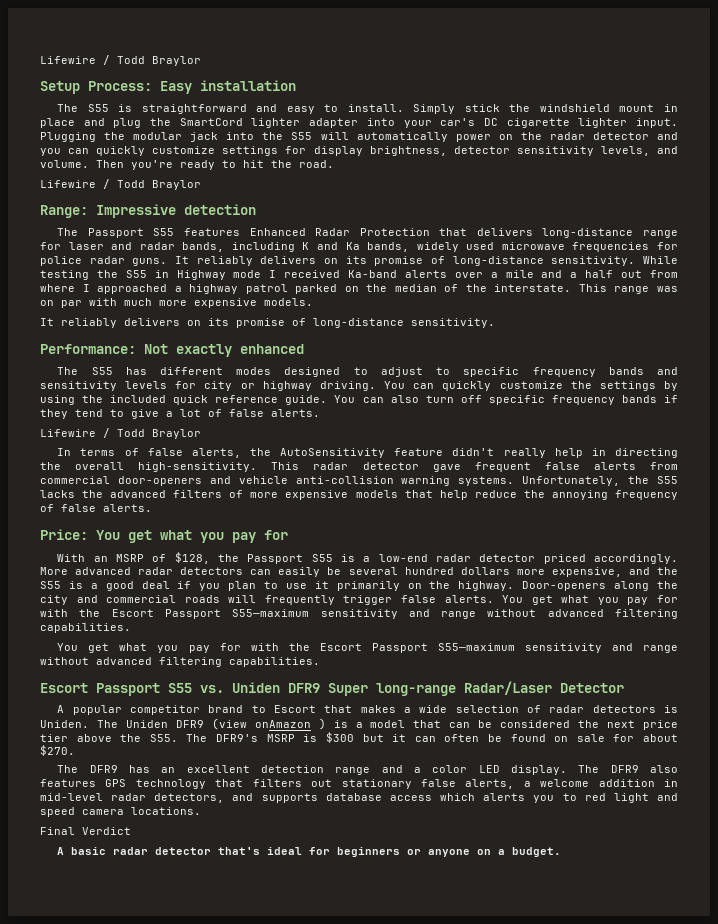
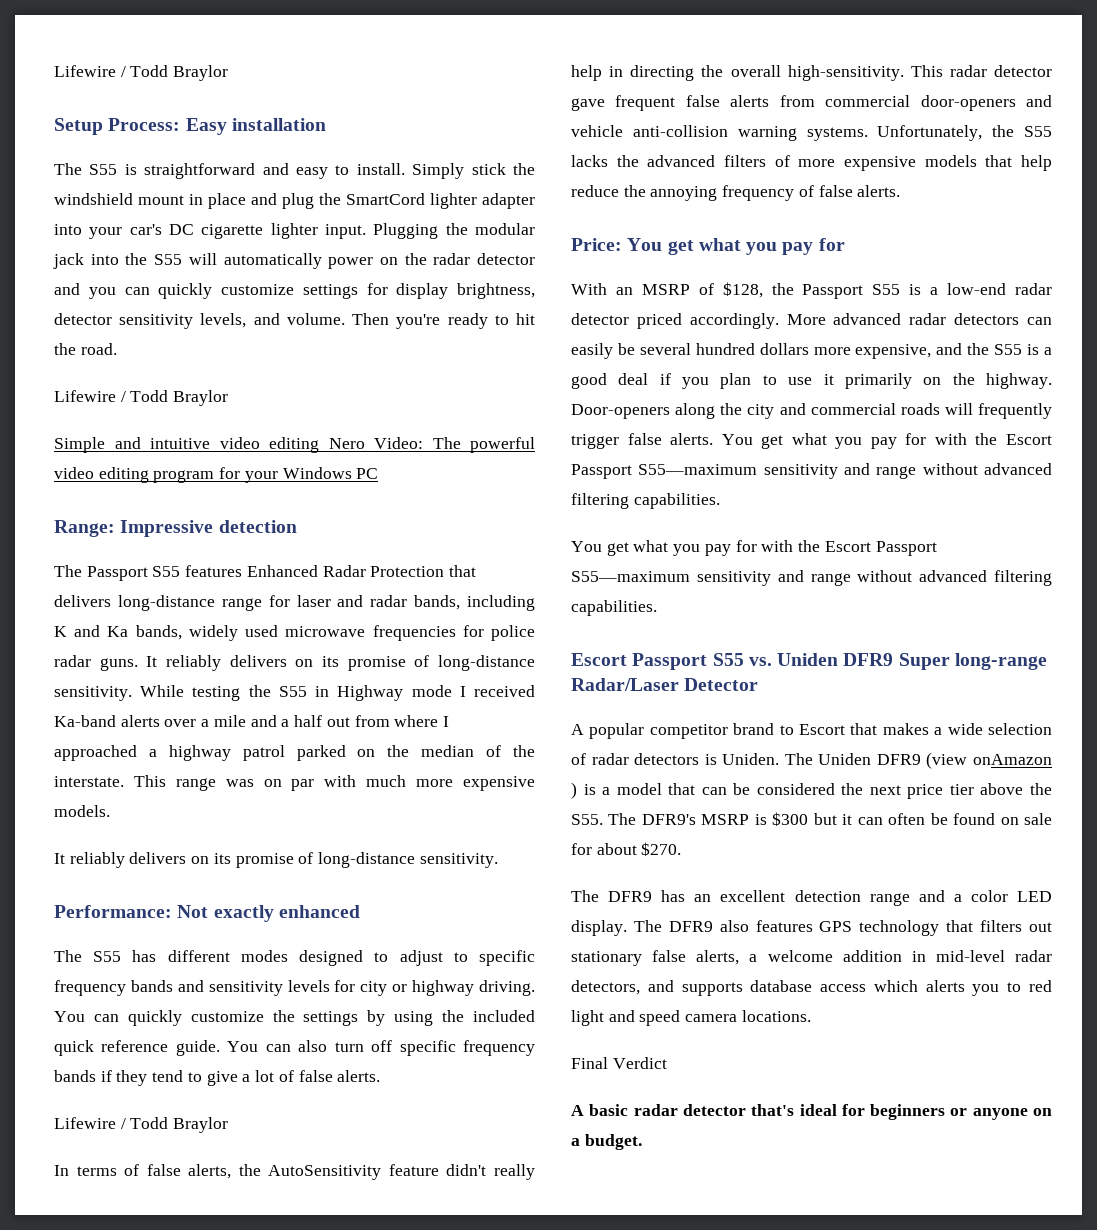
+ Simple and intuitive video editing Nero Video: The powerful video editing program for your Windows PC

